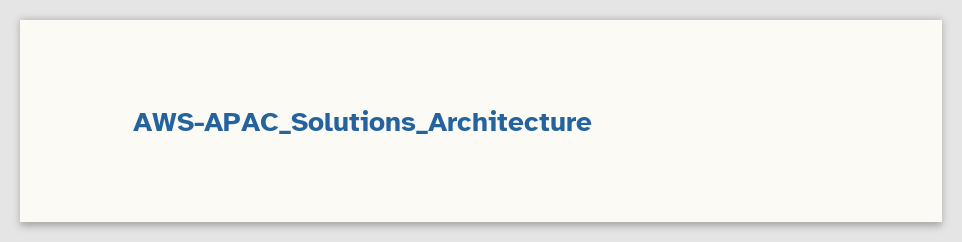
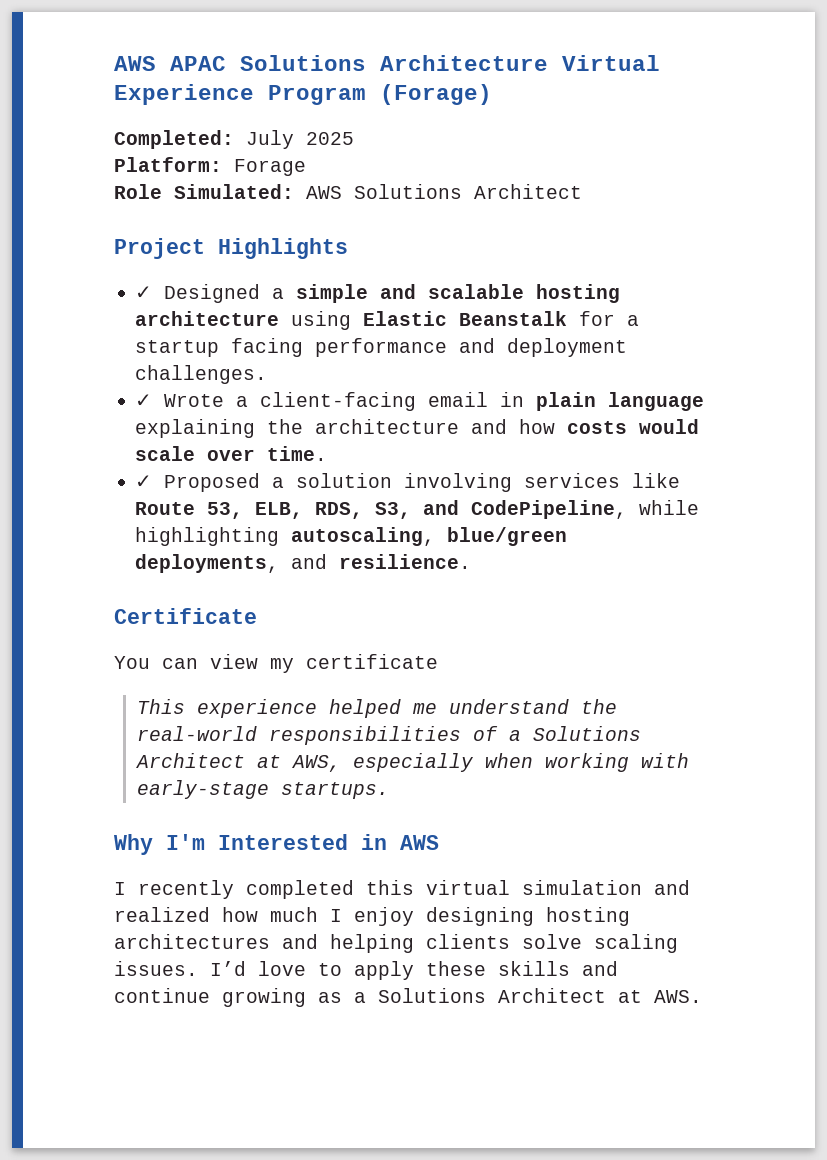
- AWS-APAC_Solutions_Architecture
+ AWS APAC Solutions Architecture Virtual Experience Program (Forage)
+ Completed: July 2025
+ Platform: Forage
+ Role Simulated: AWS Solutions Architect
+ Project Highlights
+ ✓ Designed a simple and scalable hosting architecture using Elastic Beanstalk for a startup facing performance and deployment challenges.
+ ✓ Wrote a client-facing email in plain language explaining the architecture and how costs would scale over time.
+ ✓ Proposed a solution involving services like Route 53, ELB, RDS, S3, and CodePipeline, while highlighting autoscaling, blue/green deployments, and resilience.
+ Certificate
+ You can view my certificate
+ This experience helped me understand the real-world responsibilities of a Solutions Architect at AWS, especially when working with early-stage startups.
+ Why I'm Interested in AWS
+ I recently completed this virtual simulation and realized how much I enjoy designing hosting architectures and helping clients solve scaling issues. I’d love to apply these skills and continue growing as a Solutions Architect at AWS.

